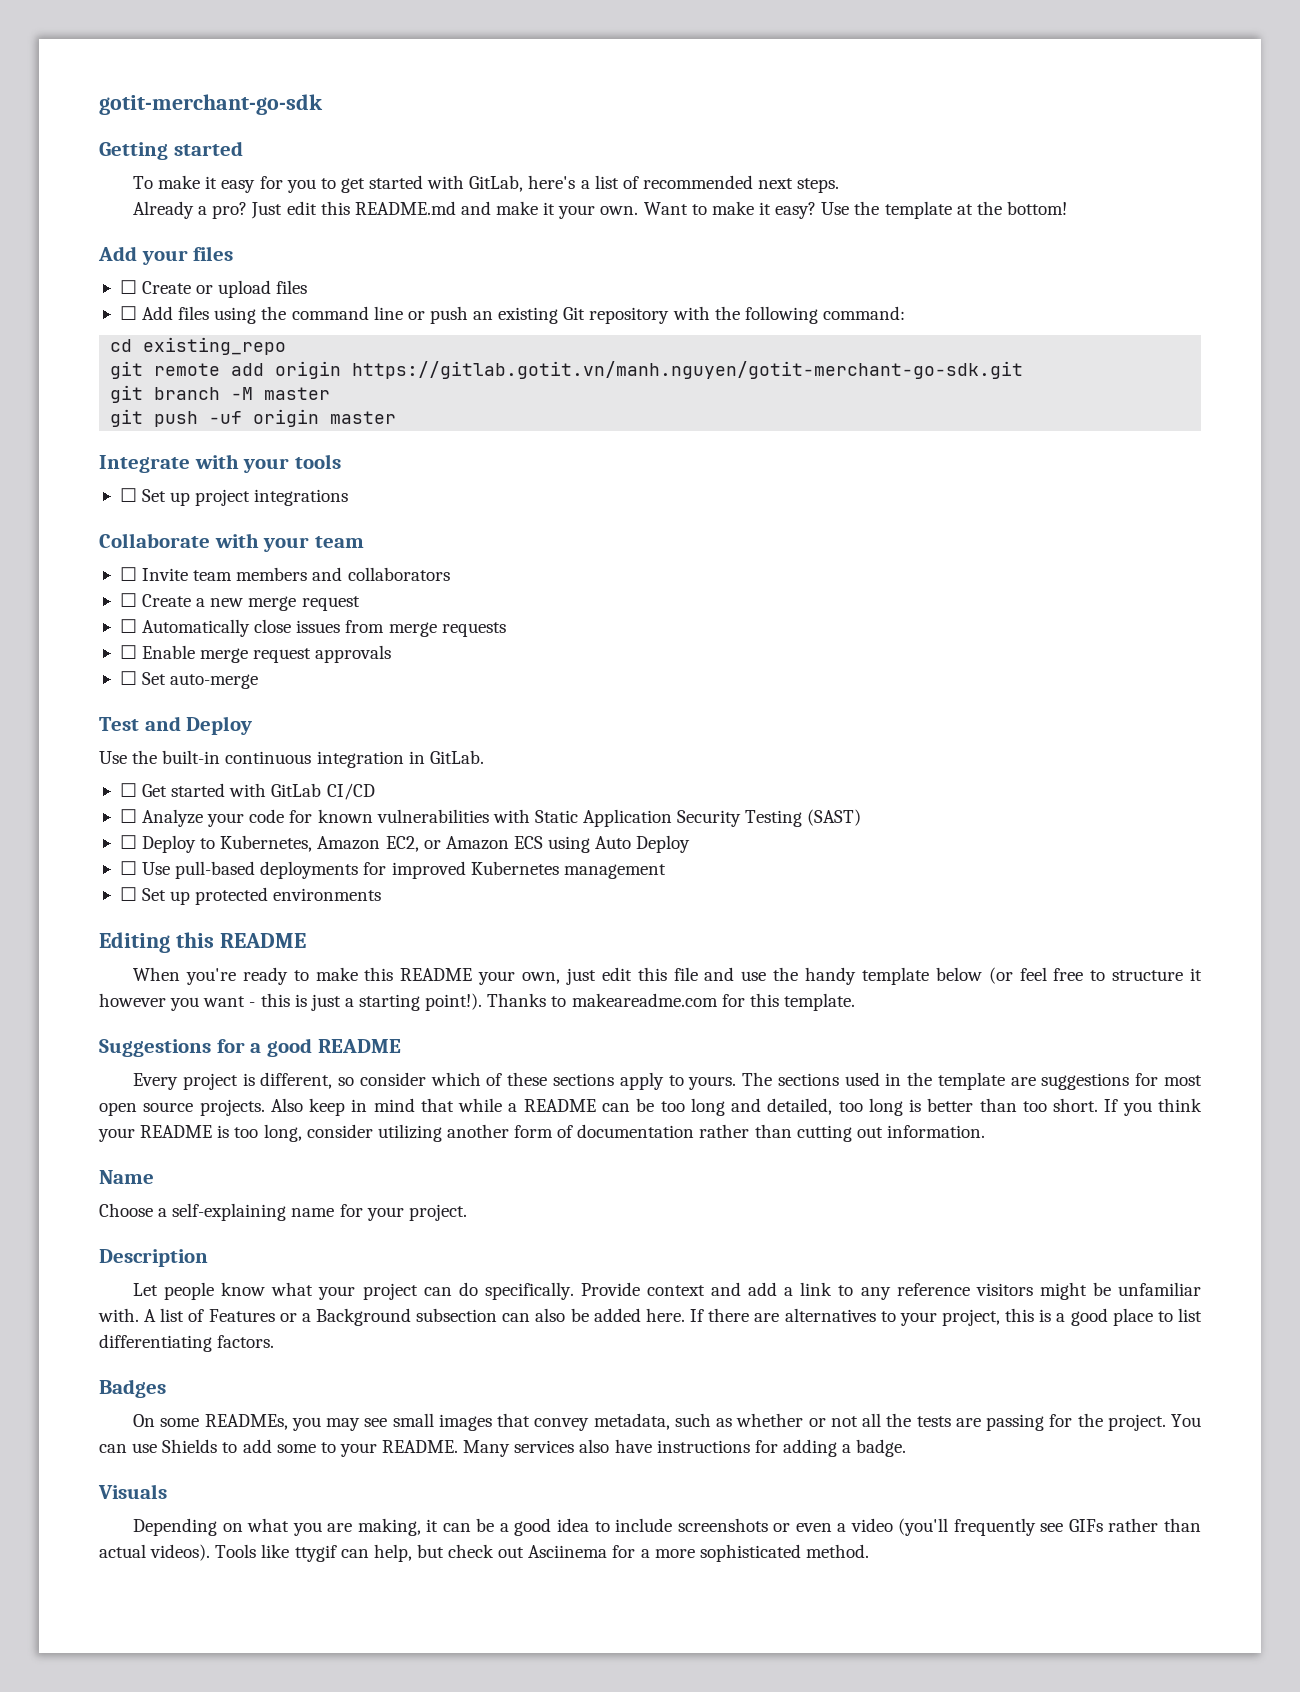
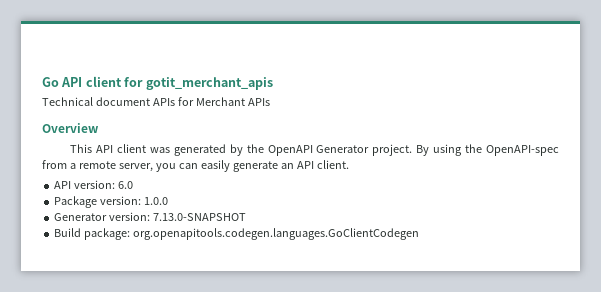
- gotit-merchant-go-sdk
- Getting started
- To make it easy for you to get started with GitLab, here's a list of recommended next steps.
- Already a pro? Just edit this README.md and make it your own. Want to make it easy? Use the template at the bottom!
- Add your files
- ☐ Create or upload files
- ☐ Add files using the command line or push an existing Git repository with the following command:
- cd existing_repo
- git remote add origin https://gitlab.gotit.vn/manh.nguyen/gotit-merchant-go-sdk.git
- git branch -M master
- git push -uf origin master
- Integrate with your tools
- ☐ Set up project integrations
- Collaborate with your team
- ☐ Invite team members and collaborators
- ☐ Create a new merge request
- ☐ Automatically close issues from merge requests
- ☐ Enable merge request approvals
- ☐ Set auto-merge
- Test and Deploy
- Use the built-in continuous integration in GitLab.
- ☐ Get started with GitLab CI/CD
- ☐ Analyze your code for known vulnerabilities with Static Application Security Testing (SAST)
- ☐ Deploy to Kubernetes, Amazon EC2, or Amazon ECS using Auto Deploy
- ☐ Use pull-based deployments for improved Kubernetes management
- ☐ Set up protected environments
- Editing this README
- When you're ready to make this README your own, just edit this file and use the handy template below (or feel free to structure it however you want - this is just a starting point!). Thanks to makeareadme.com for this template.
- Suggestions for a good README
- Every project is different, so consider which of these sections apply to yours. The sections used in the template are suggestions for most open source projects. Also keep in mind that while a README can be too long and detailed, too long is better than too short. If you think your README is too long, consider utilizing another form of documentation rather than cutting out information.
- Name
- Choose a self-explaining name for your project.
- Description
- Let people know what your project can do specifically. Provide context and add a link to any reference visitors might be unfamiliar with. A list of Features or a Background subsection can also be added here. If there are alternatives to your project, this is a good place to list differentiating factors.
- Badges
- On some READMEs, you may see small images that convey metadata, such as whether or not all the tests are passing for the project. You can use Shields to add some to your README. Many services also have instructions for adding a badge.
- Visuals
- Depending on what you are making, it can be a good idea to include screenshots or even a video (you'll frequently see GIFs rather than actual videos). Tools like ttygif can help, but check out Asciinema for a more sophisticated method.
+ Go API client for gotit_merchant_apis
+ Technical document APIs for Merchant APIs
+ Overview
+ This API client was generated by the OpenAPI Generator project. By using the OpenAPI-spec from a remote server, you can easily generate an API client.
+ API version: 6.0
+ Package version: 1.0.0
+ Generator version: 7.13.0-SNAPSHOT
+ Build package: org.openapitools.codegen.languages.GoClientCodegen

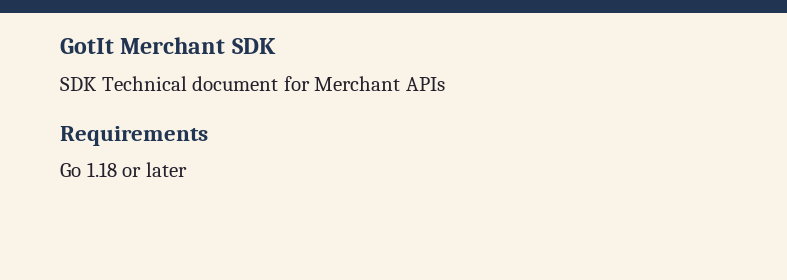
- Go API client for gotit_merchant_apis
- Technical document APIs for Merchant APIs
+ GotIt Merchant SDK
+ SDK Technical document for Merchant APIs
- Overview
- This API client was generated by the OpenAPI Generator project. By using the OpenAPI-spec from a remote server, you can easily generate an API client.
- API version: 6.0
- Package version: 1.0.0
- Generator version: 7.13.0-SNAPSHOT
- Build package: org.openapitools.codegen.languages.GoClientCodegen
+ Requirements
+ Go 1.18 or later

